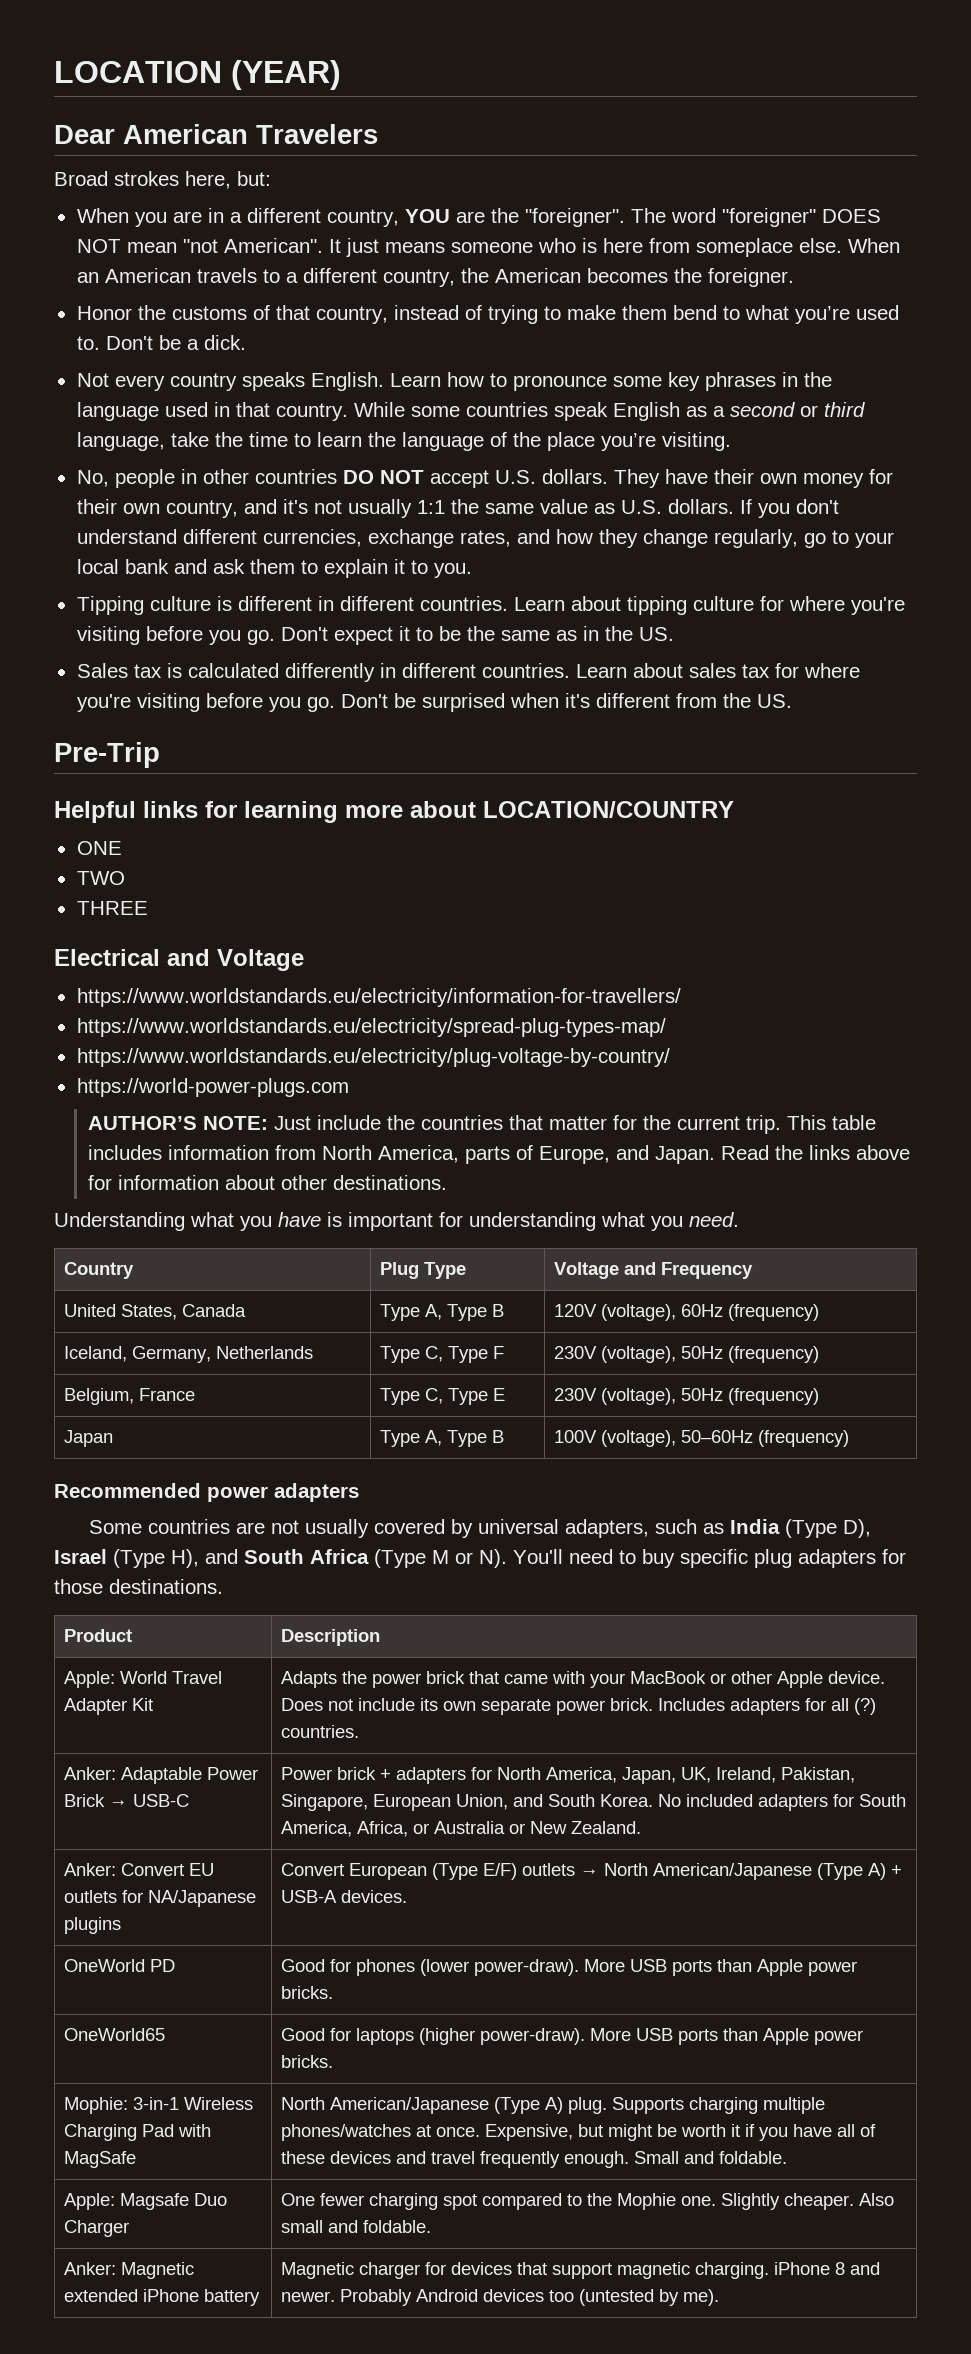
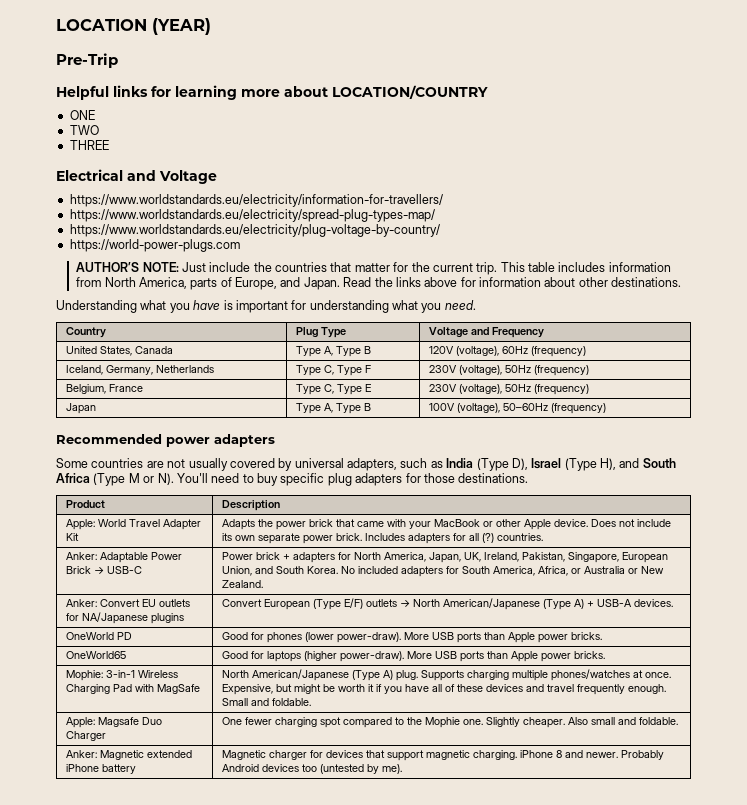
- Dear American Travelers
- Broad strokes here, but:
- When you are in a different country, YOU are the "foreigner". The word "foreigner" DOES NOT mean "not American". It just means someone who is here from someplace else. When an American travels to a different country, the American becomes the foreigner.
- Honor the customs of that country, instead of trying to make them bend to what you’re used to. Don't be a dick.
- Not every country speaks English. Learn how to pronounce some key phrases in the language used in that country. While some countries speak English as a second or third language, take the time to learn the language of the place you’re visiting.
- No, people in other countries DO NOT accept U.S. dollars. They have their own money for their own country, and it's not usually 1:1 the same value as U.S. dollars. If you don't understand different currencies, exchange rates, and how they change regularly, go to your local bank and ask them to explain it to you.
- Tipping culture is different in different countries. Learn about tipping culture for where you're visiting before you go. Don't expect it to be the same as in the US.
- Sales tax is calculated differently in different countries. Learn about sales tax for where you're visiting before you go. Don't be surprised when it's different from the US.

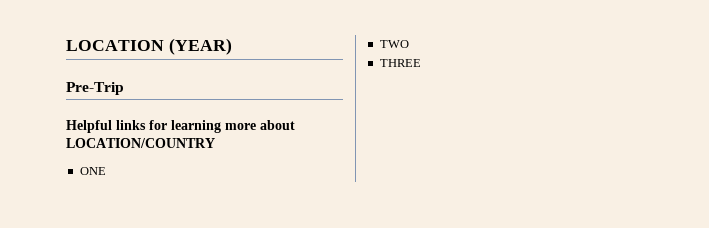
- Electrical and Voltage
- https://www.worldstandards.eu/electricity/information-for-travellers/
- https://www.worldstandards.eu/electricity/spread-plug-types-map/
- https://www.worldstandards.eu/electricity/plug-voltage-by-country/
- https://world-power-plugs.com
- AUTHOR’S NOTE: Just include the countries that matter for the current trip. This table includes information from North America, parts of Europe, and Japan. Read the links above for information about other destinations.
- Understanding what you have is important for understanding what you need.
- Country | Plug Type | Voltage and Frequency
- United States, Canada | Type A, Type B | 120V (voltage), 60Hz (frequency)
- Iceland, Germany, Netherlands | Type C, Type F | 230V (voltage), 50Hz (frequency)
- Belgium, France | Type C, Type E | 230V (voltage), 50Hz (frequency)
- Japan | Type A, Type B | 100V (voltage), 50–60Hz (frequency)
- Recommended power adapters
- Some countries are not usually covered by universal adapters, such as India (Type D), Israel (Type H), and South Africa (Type M or N). You'll need to buy specific plug adapters for those destinations.
- Product | Description
- Apple: World Travel Adapter Kit | Adapts the power brick that came with your MacBook or other Apple device. Does not include its own separate power brick. Includes adapters for all (?) countries.
- Anker: Adaptable Power Brick → USB-C | Power brick + adapters for North America, Japan, UK, Ireland, Pakistan, Singapore, European Union, and South Korea. No included adapters for South America, Africa, or Australia or New Zealand.
- Anker: Convert EU outlets for NA/Japanese plugins | Convert European (Type E/F) outlets → North American/Japanese (Type A) + USB-A devices.
- OneWorld PD | Good for phones (lower power-draw). More USB ports than Apple power bricks.
- OneWorld65 | Good for laptops (higher power-draw). More USB ports than Apple power bricks.
- Mophie: 3-in-1 Wireless Charging Pad with MagSafe | North American/Japanese (Type A) plug. Supports charging multiple phones/watches at once. Expensive, but might be worth it if you have all of these devices and travel frequently enough. Small and foldable.
- Apple: Magsafe Duo Charger | One fewer charging spot compared to the Mophie one. Slightly cheaper. Also small and foldable.
- Anker: Magnetic extended iPhone battery | Magnetic charger for devices that support magnetic charging. iPhone 8 and newer. Probably Android devices too (untested by me).

